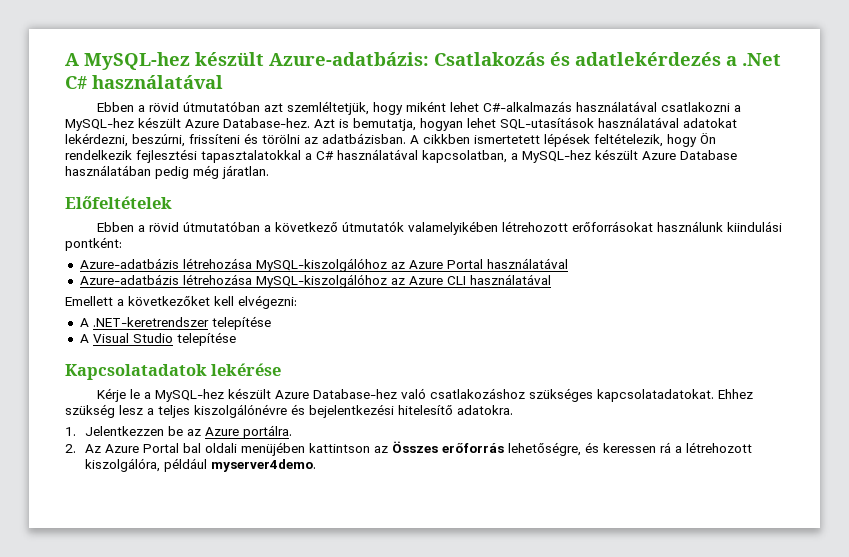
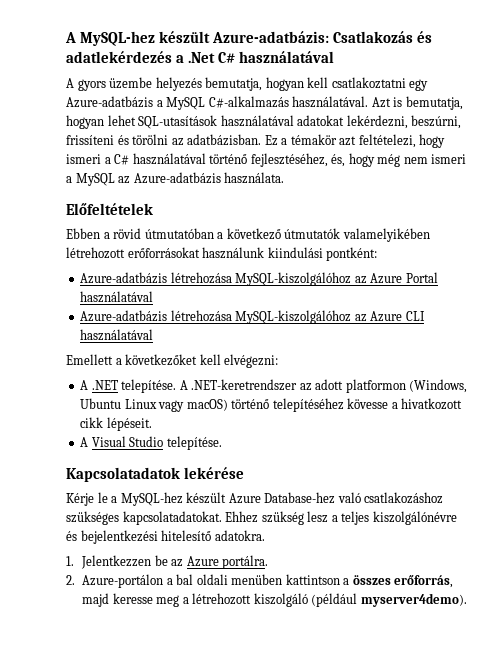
- Ebben a rövid útmutatóban azt szemléltetjük, hogy miként lehet C#-alkalmazás használatával csatlakozni a MySQL-hez készült Azure Database-hez.
+ A gyors üzembe helyezés bemutatja, hogyan kell csatlakoztatni egy Azure-adatbázis a MySQL C#-alkalmazás használatával.
- A cikkben ismertetett lépések feltételezik, hogy Ön rendelkezik fejlesztési tapasztalatokkal a C# használatával kapcsolatban, a MySQL-hez készült Azure Database használatában pedig még járatlan.
+ Ez a témakör azt feltételezi, hogy ismeri a C# használatával történő fejlesztéséhez, és, hogy még nem ismeri a MySQL az Azure-adatbázis használata.
- A .NET-keretrendszer telepítése
+ A .NET telepítése. A .NET-keretrendszer az adott platformon (Windows, Ubuntu Linux vagy macOS) történő telepítéséhez kövesse a hivatkozott cikk lépéseit.
- A Visual Studio telepítése
+ A Visual Studio telepítése.
- 2. Az Azure Portal bal oldali menüjében kattintson az Összes erőforrás lehetőségre, és keressen rá a létrehozott kiszolgálóra, például myserver4demo.
+ 2. Azure-portálon a bal oldali menüben kattintson a összes erőforrás, majd keresse meg a létrehozott kiszolgáló (például myserver4demo).

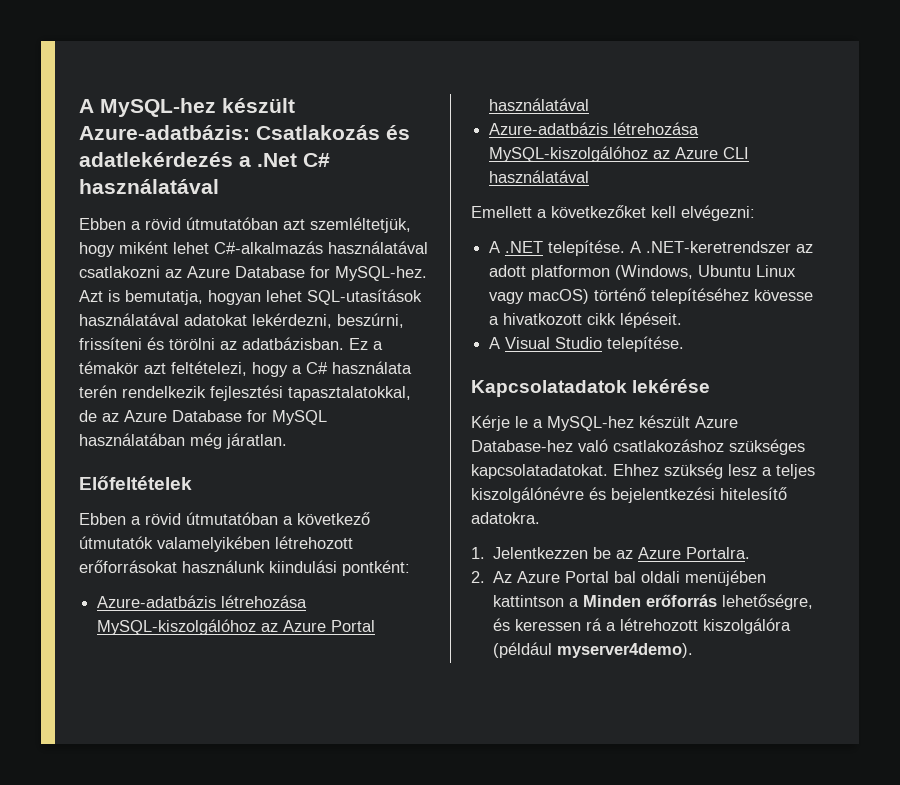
- A gyors üzembe helyezés bemutatja, hogyan kell csatlakoztatni egy Azure-adatbázis a MySQL C#-alkalmazás használatával.
+ Ebben a rövid útmutatóban azt szemléltetjük, hogy miként lehet C#-alkalmazás használatával csatlakozni az Azure Database for MySQL-hez.
- Ez a témakör azt feltételezi, hogy ismeri a C# használatával történő fejlesztéséhez, és, hogy még nem ismeri a MySQL az Azure-adatbázis használata.
+ Ez a témakör azt feltételezi, hogy a C# használata terén rendelkezik fejlesztési tapasztalatokkal, de az Azure Database for MySQL használatában még járatlan.
- 1. Jelentkezzen be az Azure portálra.
+ 1. Jelentkezzen be az Azure Portalra.
- 2. Azure-portálon a bal oldali menüben kattintson a összes erőforrás, majd keresse meg a létrehozott kiszolgáló (például myserver4demo).
+ 2. Az Azure Portal bal oldali menüjében kattintson a Minden erőforrás lehetőségre, és keressen rá a létrehozott kiszolgálóra (például myserver4demo).

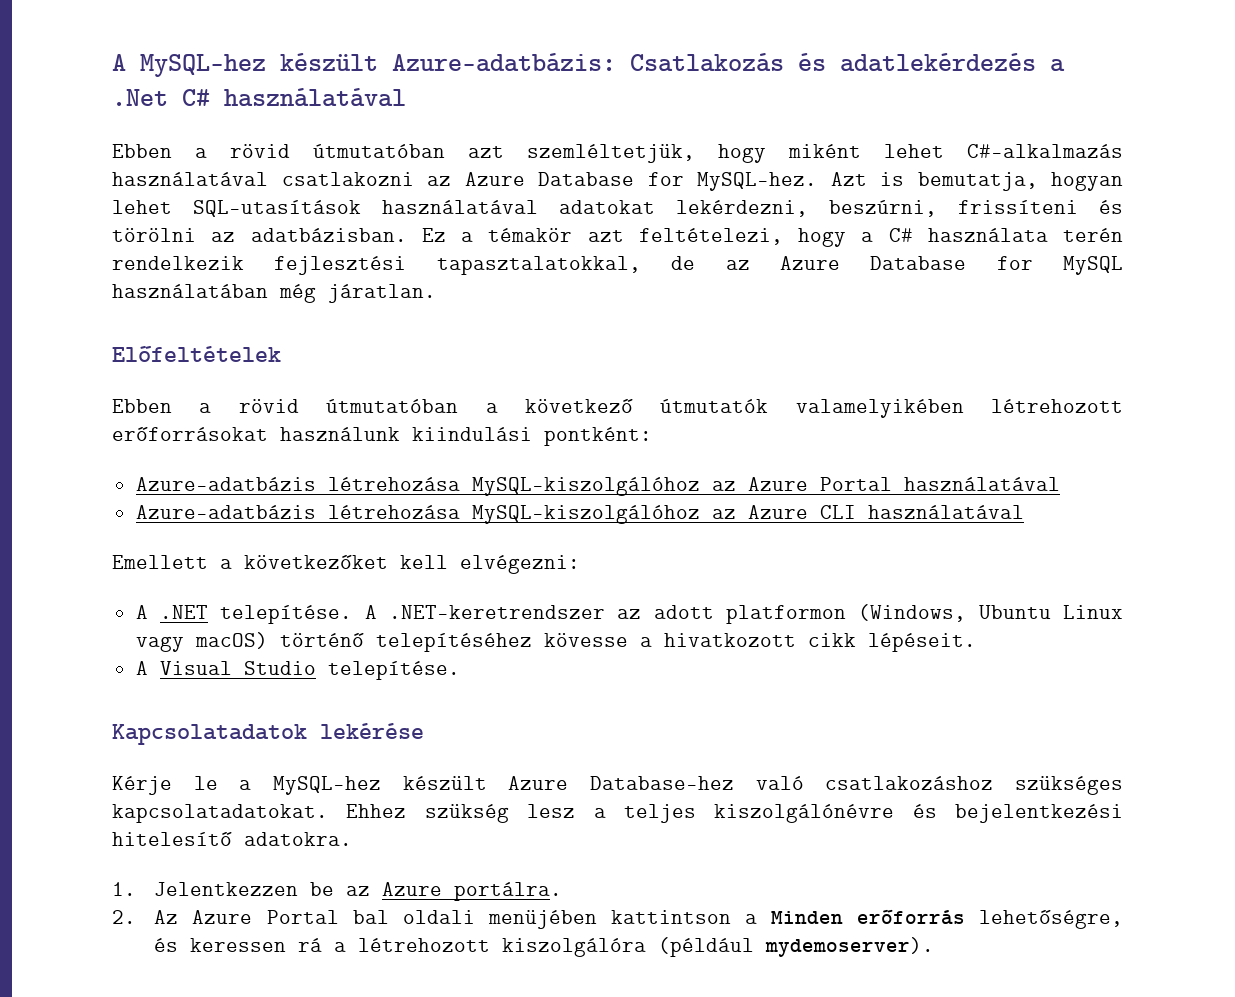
- 1. Jelentkezzen be az Azure Portalra.
+ 1. Jelentkezzen be az Azure portálra.
- 2. Az Azure Portal bal oldali menüjében kattintson a Minden erőforrás lehetőségre, és keressen rá a létrehozott kiszolgálóra (például myserver4demo).
+ 2. Az Azure Portal bal oldali menüjében kattintson a Minden erőforrás lehetőségre, és keressen rá a létrehozott kiszolgálóra (például mydemoserver).

